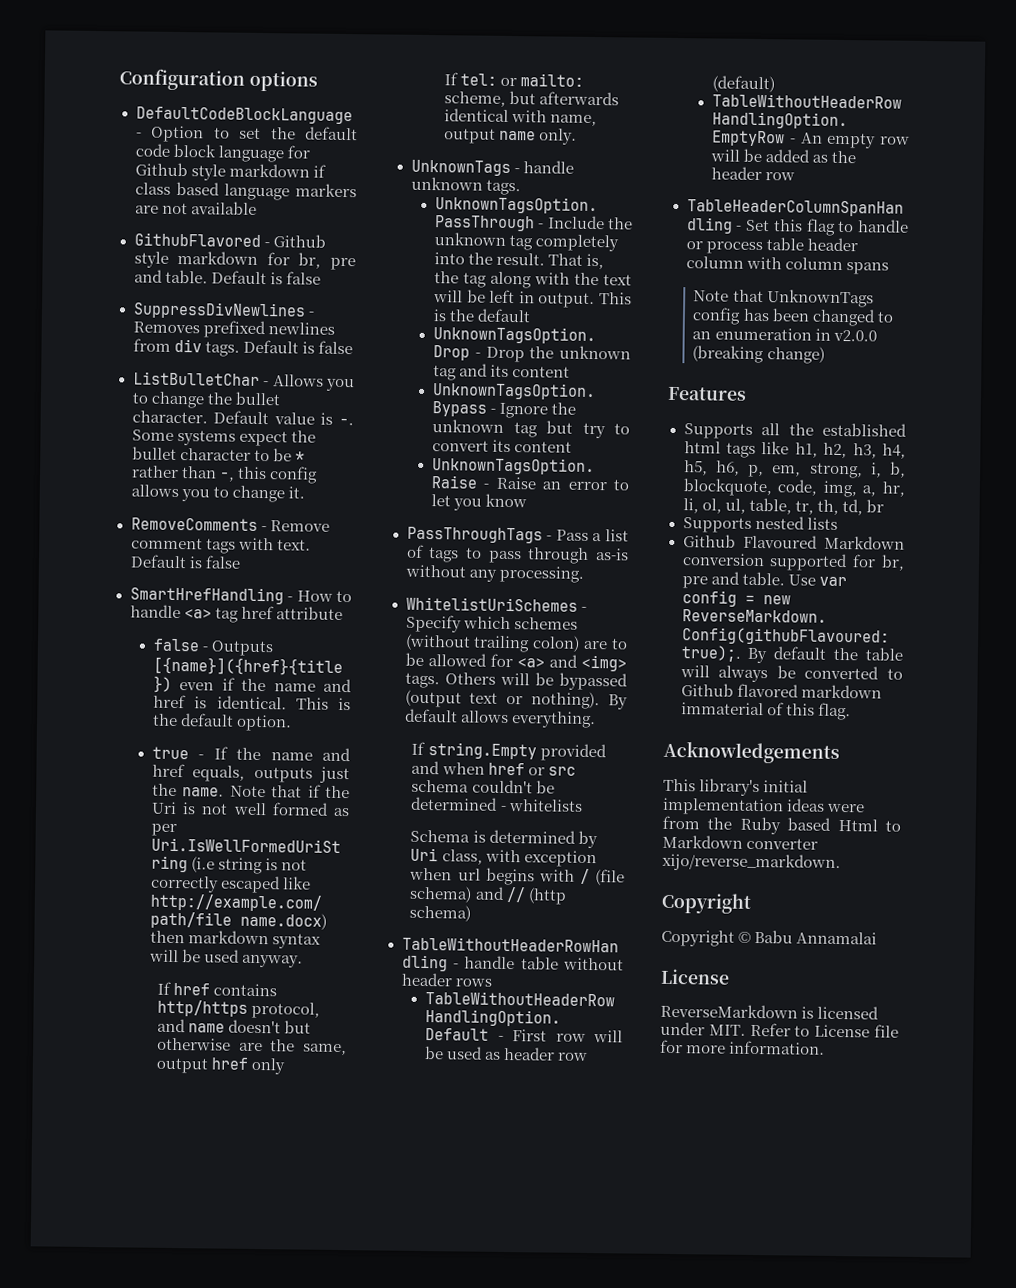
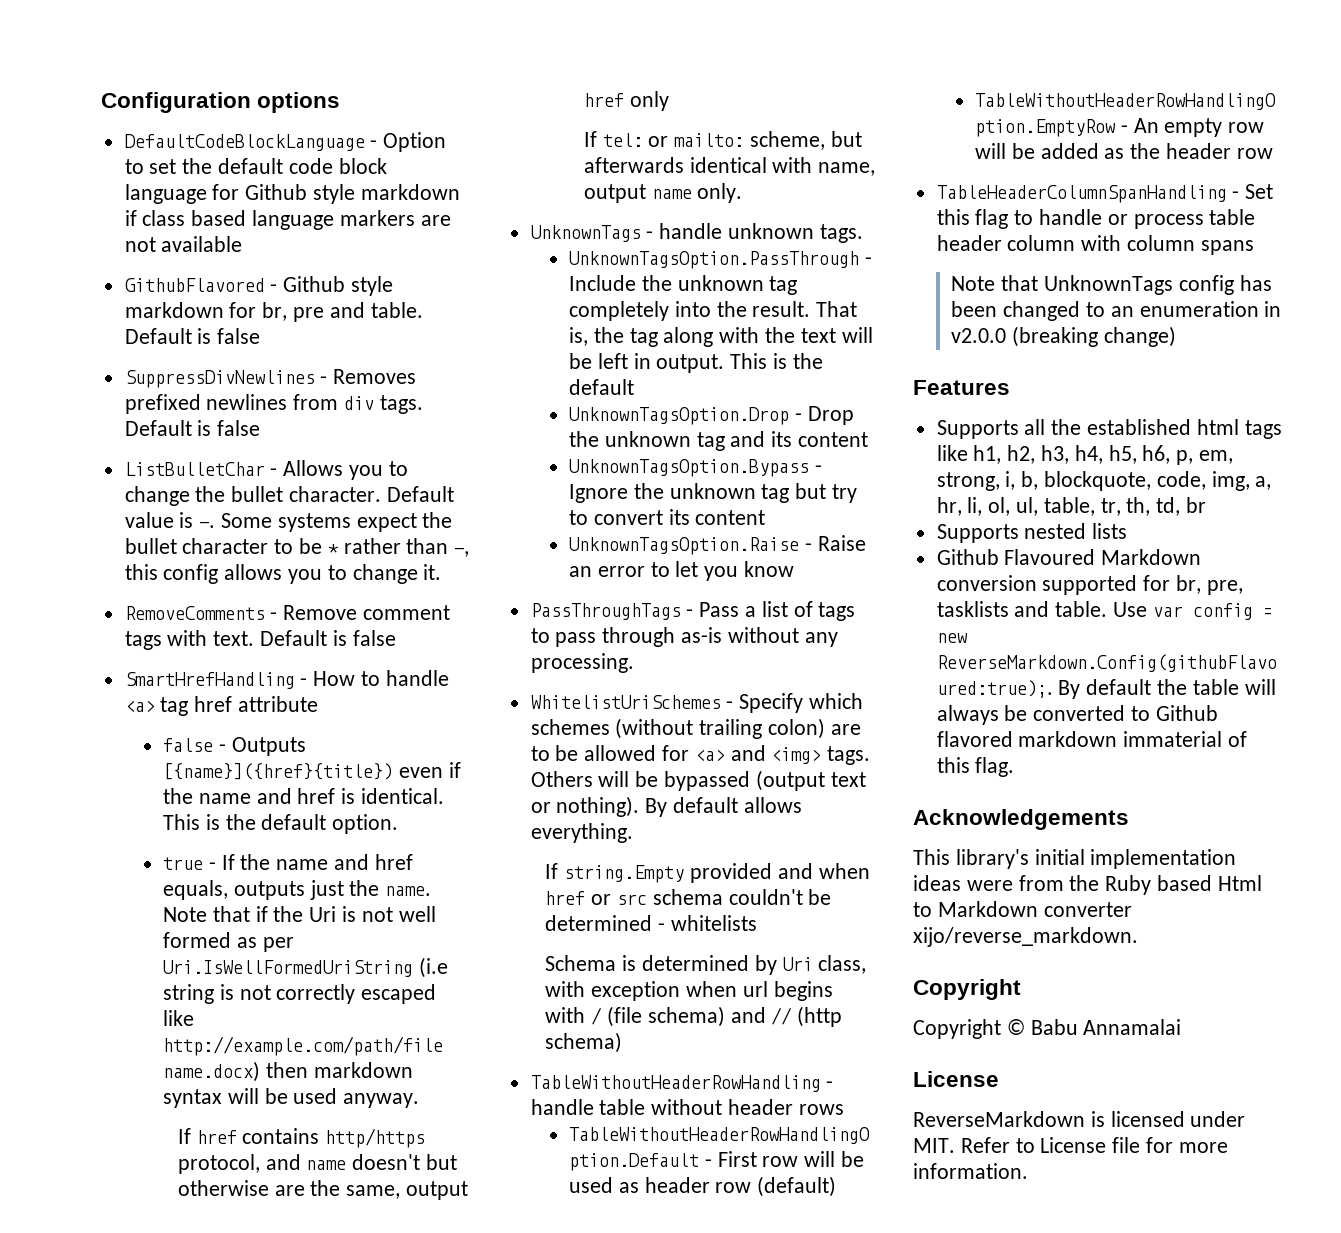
- Github Flavoured Markdown conversion supported for br, pre and table.
+ Github Flavoured Markdown conversion supported for br, pre, tasklists and table.

